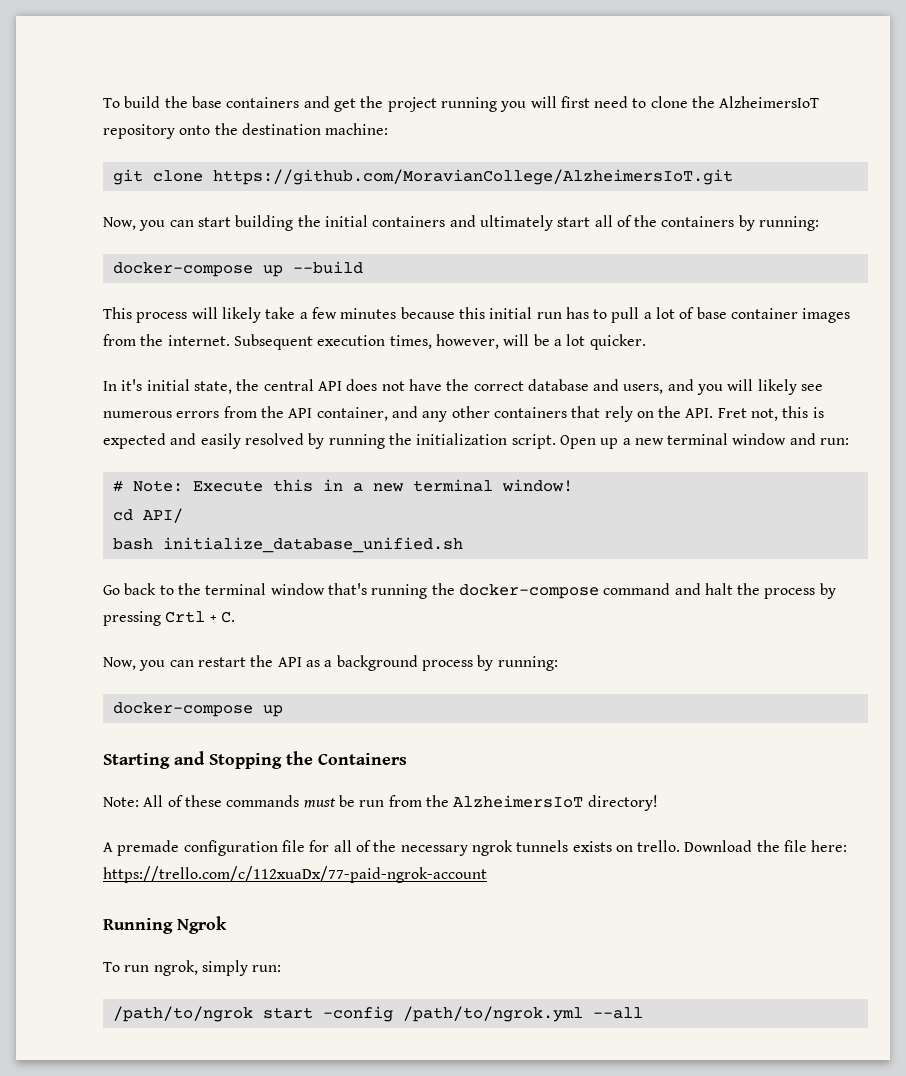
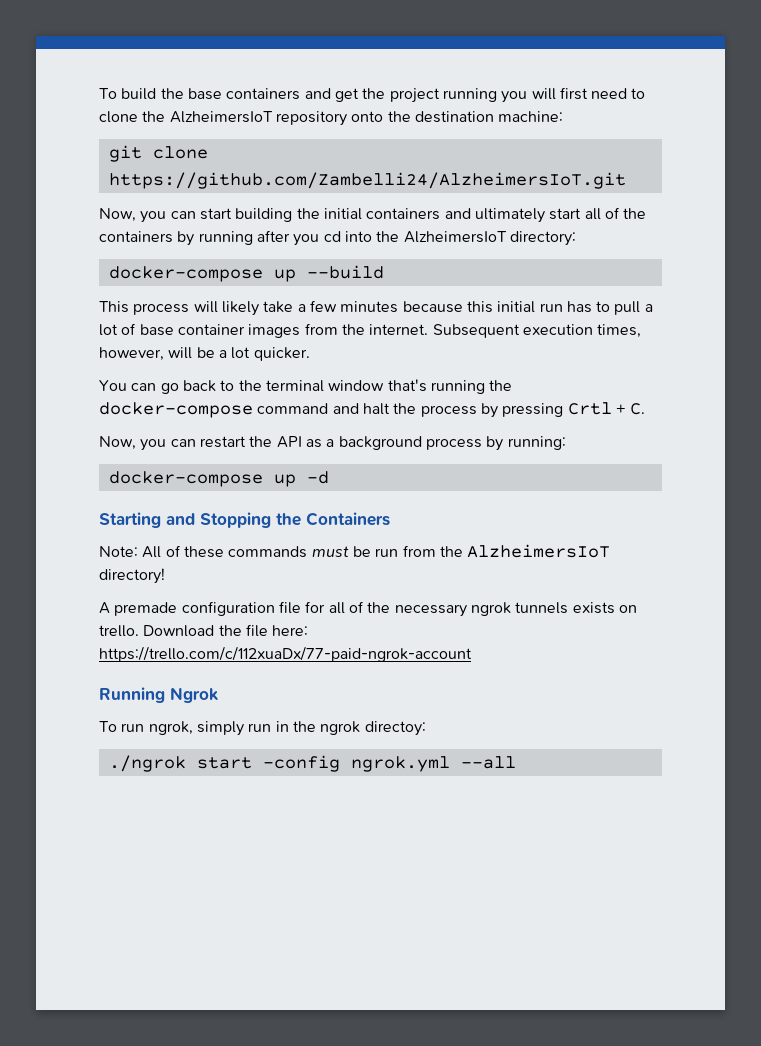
- git clone https://github.com/MoravianCollege/AlzheimersIoT.git
+ git clone https://github.com/Zambelli24/AlzheimersIoT.git
- Now, you can start building the initial containers and ultimately start all of the containers by running:
+ Now, you can start building the initial containers and ultimately start all of the containers by running after you cd into the AlzheimersIoT directory:
- In it's initial state, the central API does not have the correct database and users, and you will likely see numerous errors from the API container, and any other containers that rely on the API. Fret not, this is expected and easily resolved by running the initialization script. Open up a new terminal window and run:
- # Note: Execute this in a new terminal window!
- cd API/
- bash initialize_database_unified.sh
- Go back to the terminal window that's running the docker-compose command and halt the process by pressing Crtl + C.
+ You can go back to the terminal window that's running the docker-compose command and halt the process by pressing Crtl + C.
  Now, you can restart the API as a background process by running:
- docker-compose up
+ docker-compose up -d
- To run ngrok, simply run:
- /path/to/ngrok start -config /path/to/ngrok.yml --all
+ To run ngrok, simply run in the ngrok directoy:
+ ./ngrok start -config ngrok.yml --all

